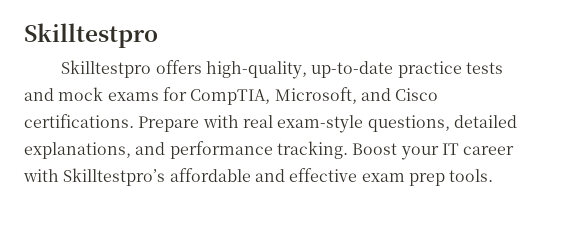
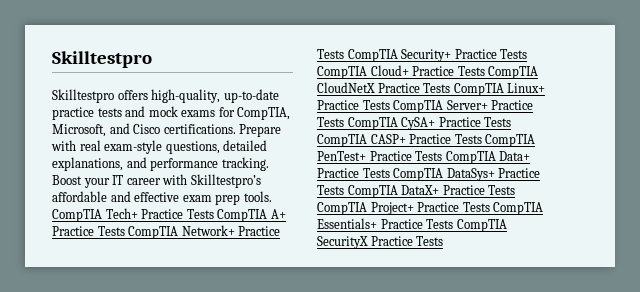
+ CompTIA Tech+ Practice Tests CompTIA A+ Practice Tests CompTIA Network+ Practice Tests CompTIA Security+ Practice Tests CompTIA Cloud+ Practice Tests CompTIA CloudNetX Practice Tests CompTIA Linux+ Practice Tests CompTIA Server+ Practice Tests CompTIA CySA+ Practice Tests CompTIA CASP+ Practice Tests CompTIA PenTest+ Practice Tests CompTIA Data+ Practice Tests CompTIA DataSys+ Practice Tests CompTIA DataX+ Practice Tests CompTIA Project+ Practice Tests CompTIA Essentials+ Practice Tests CompTIA SecurityX Practice Tests

